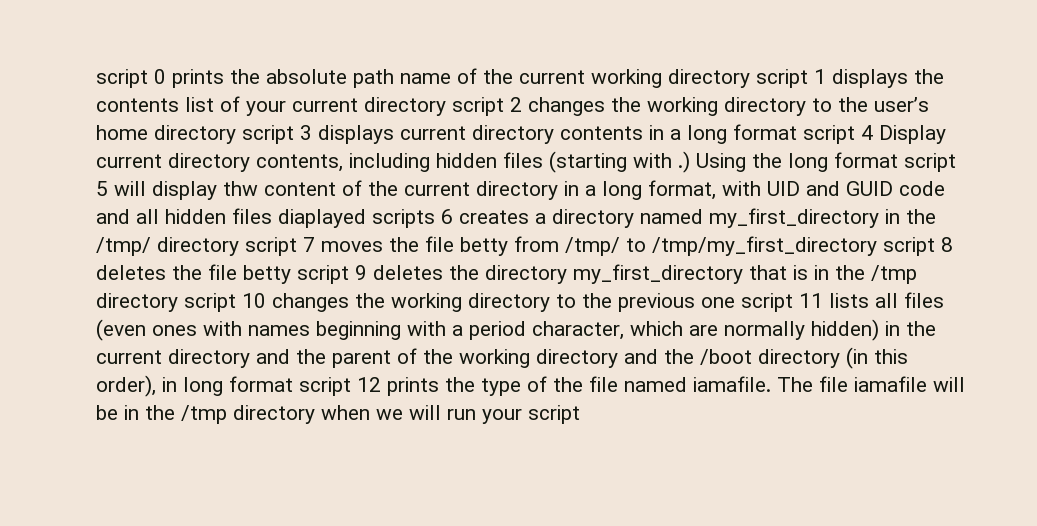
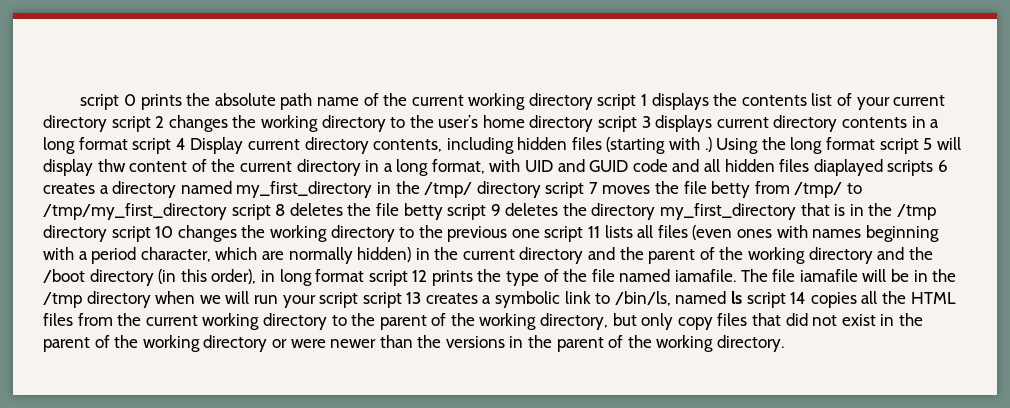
- The file iamafile will be in the /tmp directory when we will run your script
+ The file iamafile will be in the /tmp directory when we will run your script script 13 creates a symbolic link to /bin/ls, named ls script 14 copies all the HTML files from the current working directory to the parent of the working directory, but only copy files that did not exist in the parent of the working directory or were newer than the versions in the parent of the working directory.

